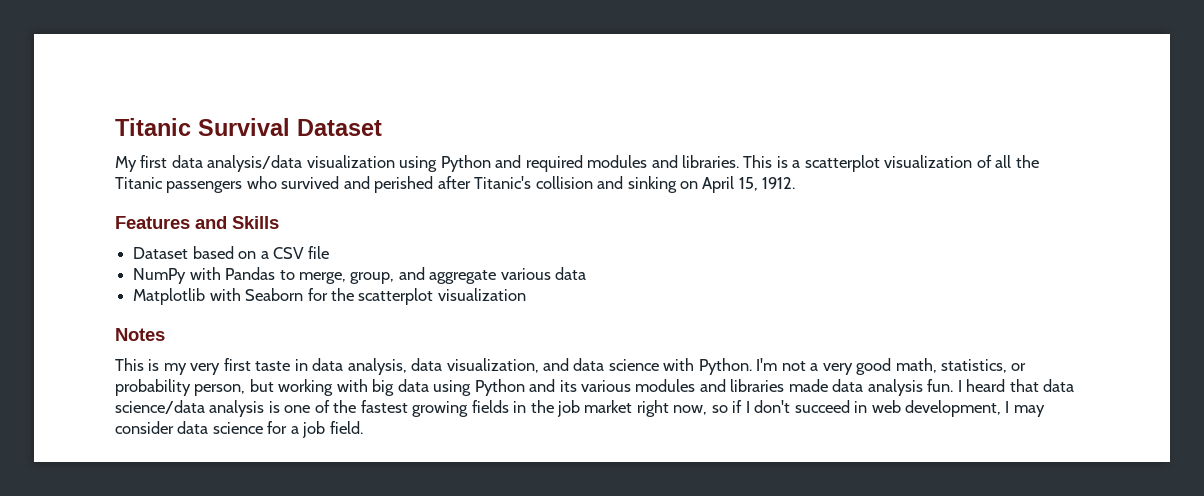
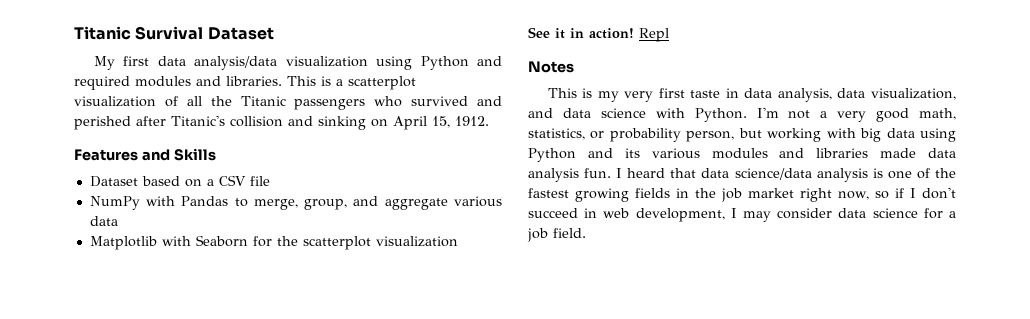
+ See it in action! Repl

